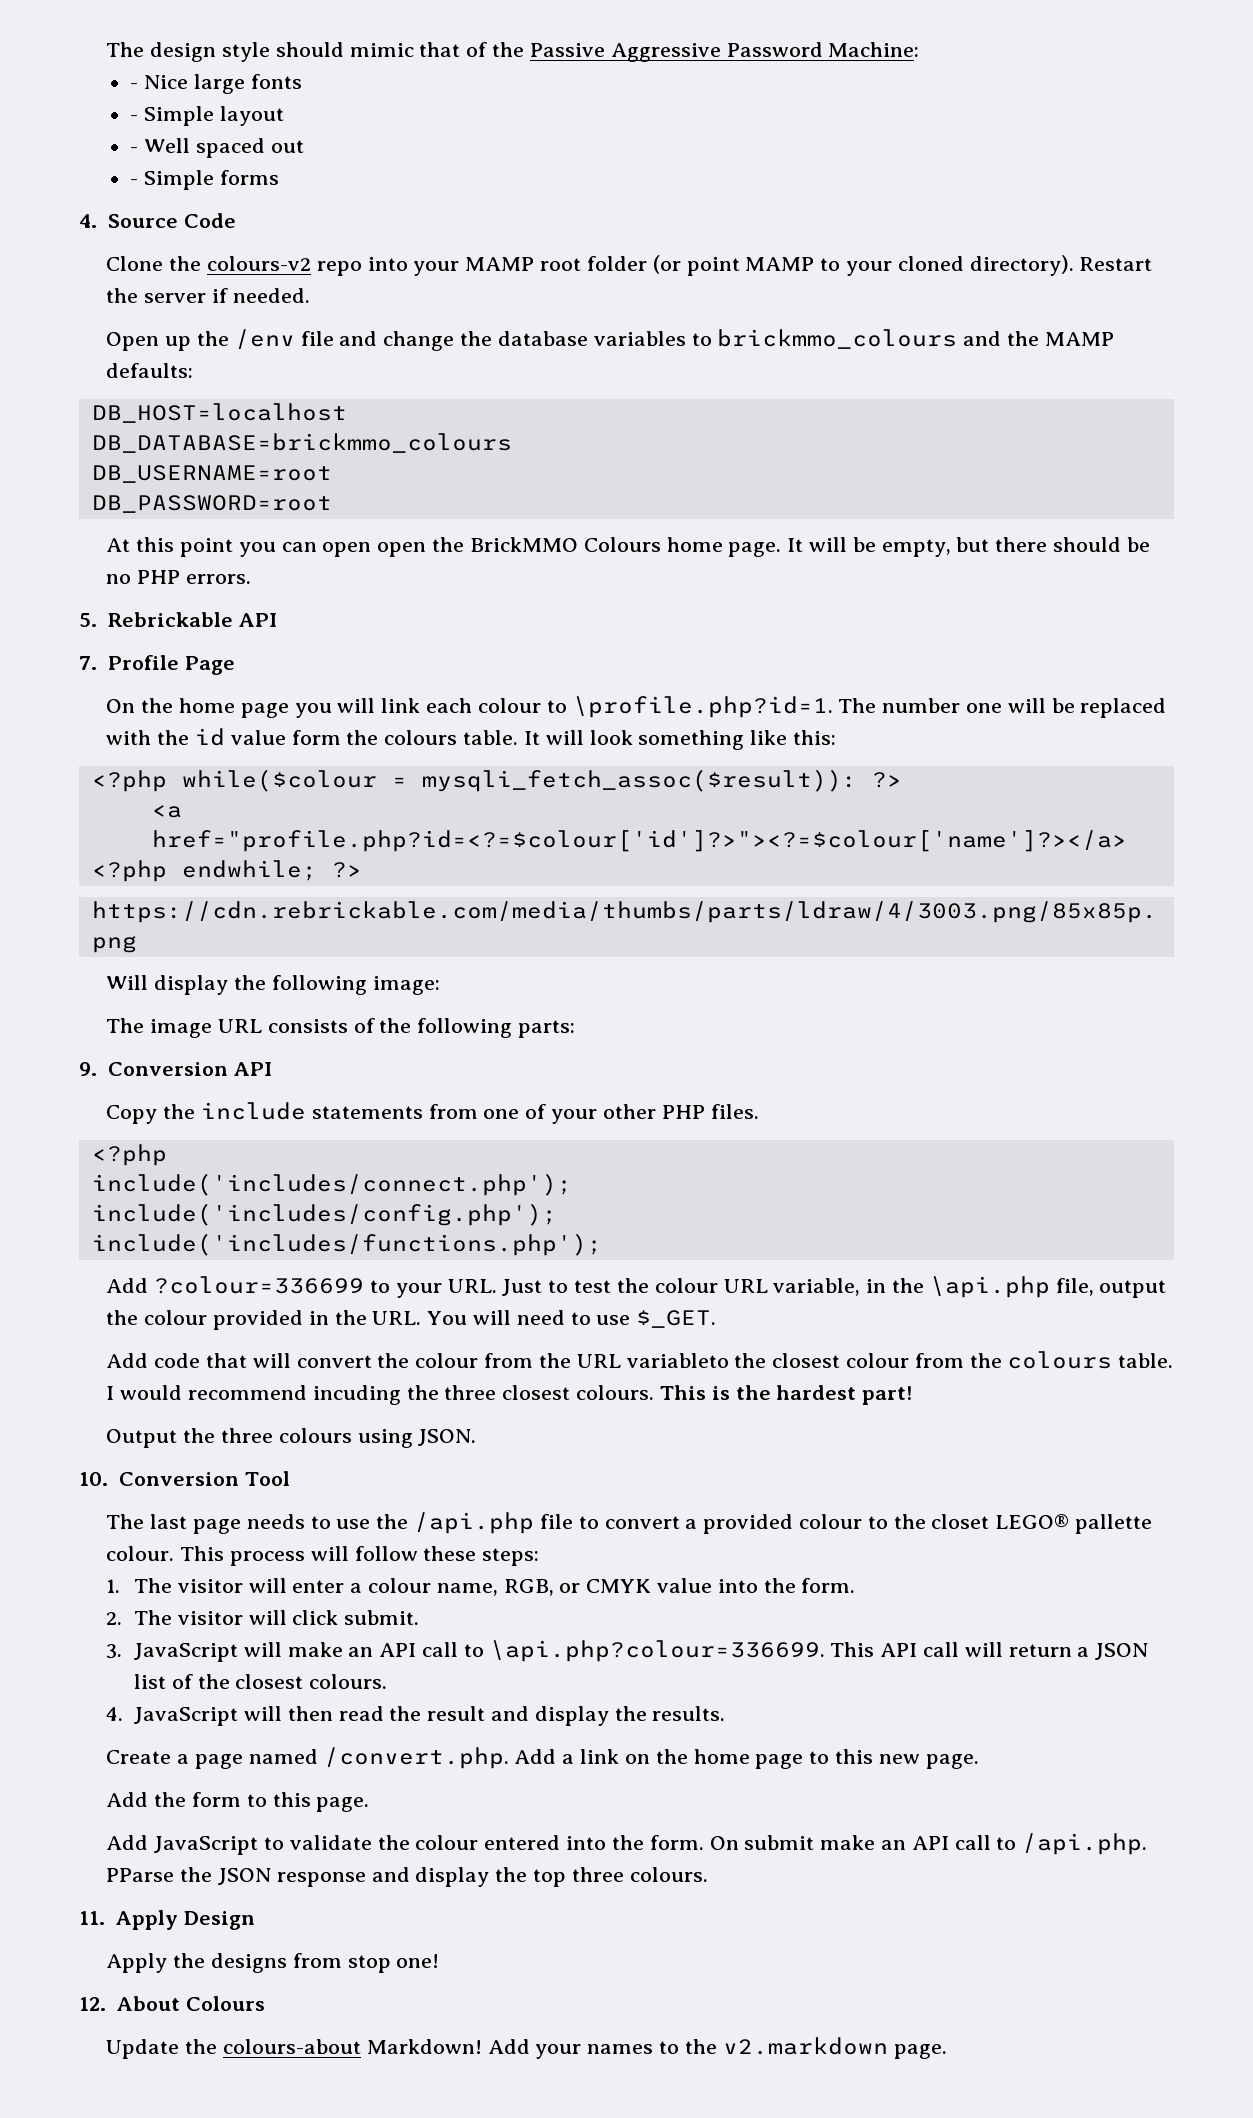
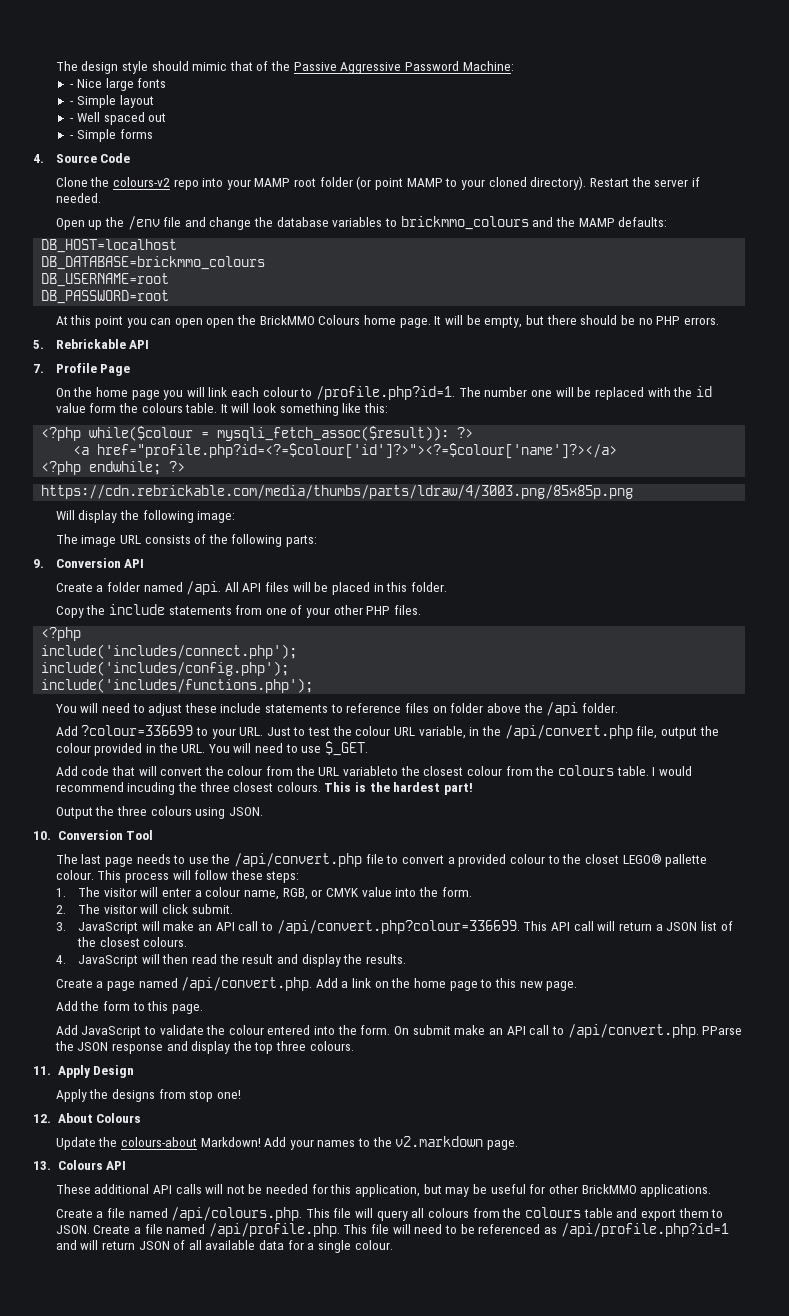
- On the home page you will link each colour to \profile.php?id=1. The number one will be replaced with the id value form the colours table.
+ On the home page you will link each colour to /profile.php?id=1. The number one will be replaced with the id value form the colours table.
+ Create a folder named /api. All API files will be placed in this folder.
+ You will need to adjust these include statements to reference files on folder above the /api folder.
- Add ?colour=336699 to your URL. Just to test the colour URL variable, in the \api.php file, output the colour provided in the URL. You will need to use $_GET.
+ Add ?colour=336699 to your URL. Just to test the colour URL variable, in the /api/convert.php file, output the colour provided in the URL. You will need to use $_GET.
- The last page needs to use the /api.php file to convert a provided colour to the closet LEGO® pallette colour.
+ The last page needs to use the /api/convert.php file to convert a provided colour to the closet LEGO® pallette colour.
- 3. JavaScript will make an API call to \api.php?colour=336699. This API call will return a JSON list of the closest colours.
+ 3. JavaScript will make an API call to /api/convert.php?colour=336699. This API call will return a JSON list of the closest colours.
- Create a page named /convert.php. Add a link on the home page to this new page.
+ Create a page named /api/convert.php. Add a link on the home page to this new page.
- On submit make an API call to /api.php. PParse the JSON response and display the top three colours.
+ On submit make an API call to /api/convert.php. PParse the JSON response and display the top three colours.
+ 13. Colours API
+ These additional API calls will not be needed for this application, but may be useful for other BrickMMO applications.
+ Create a file named /api/colours.php. This file will query all colours from the colours table and export them to JSON. Create a file named /api/profile.php. This file will need to be referenced as /api/profile.php?id=1 and will return JSON of all available data for a single colour.

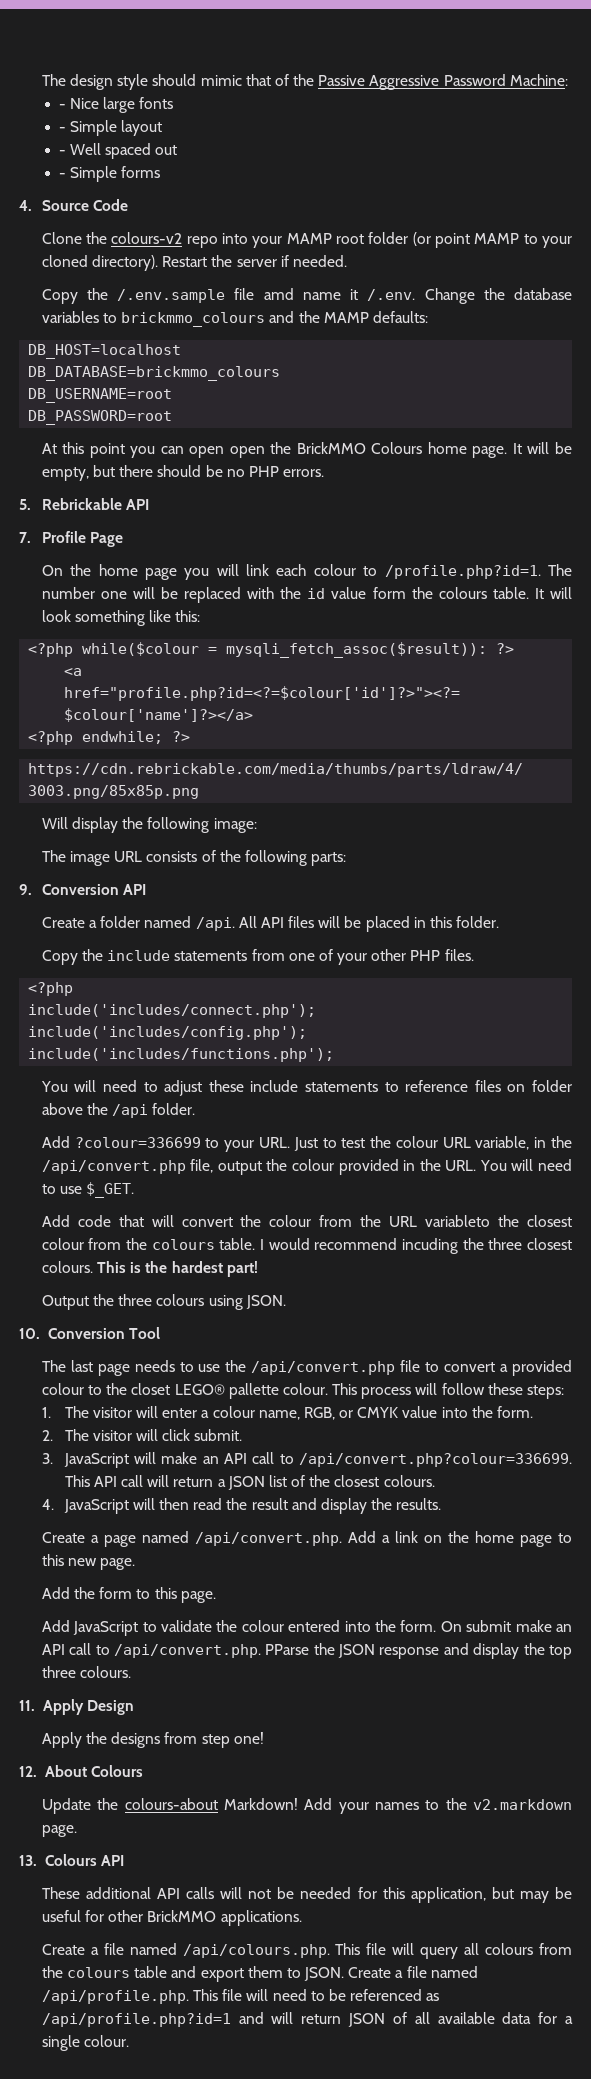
- Open up the /env file and change the database variables to brickmmo_colours and the MAMP defaults:
+ Copy the /.env.sample file amd name it /.env. Change the database variables to brickmmo_colours and the MAMP defaults:
- Apply the designs from stop one!
+ Apply the designs from step one!

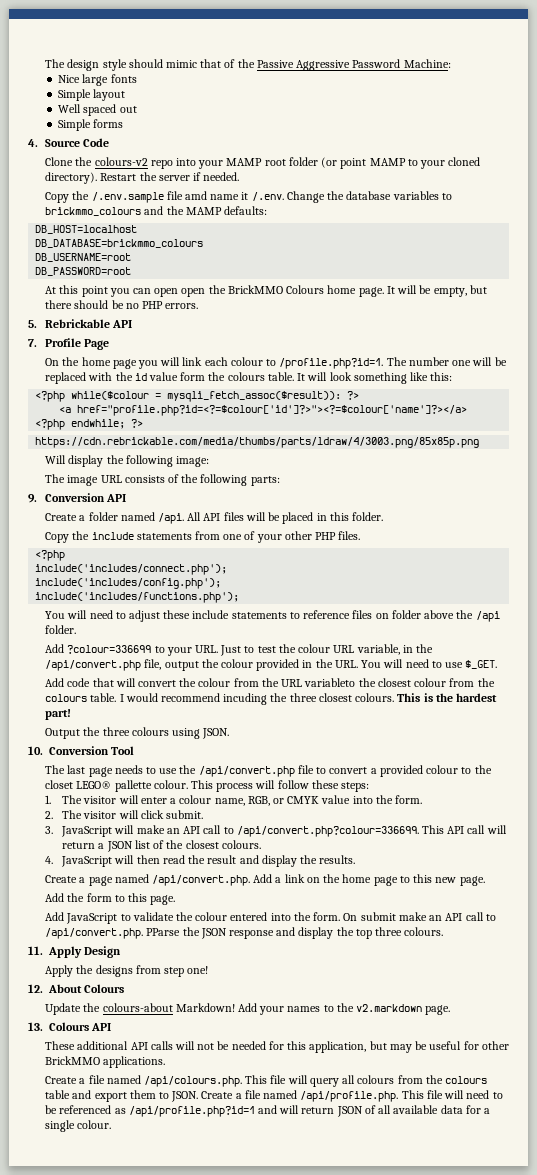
- - Nice large fonts
+ Nice large fonts
- - Simple layout
+ Simple layout
- - Well spaced out
+ Well spaced out
- - Simple forms
+ Simple forms

